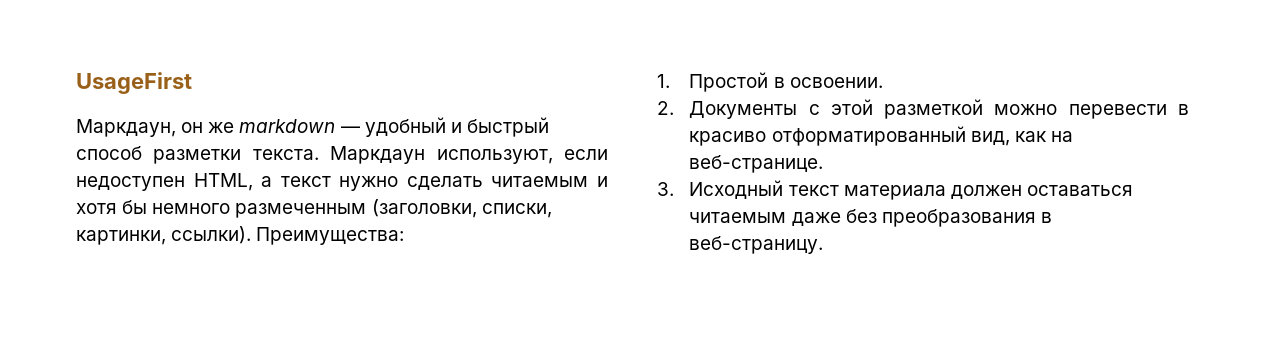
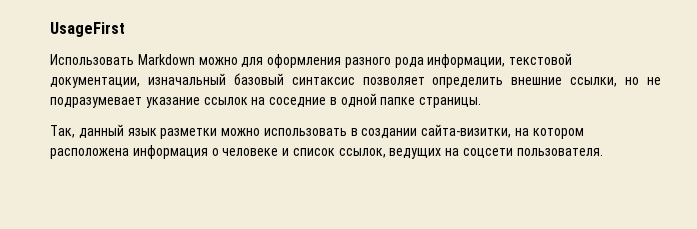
- Маркдаун, он же markdown — удобный и быстрый способ разметки текста. Маркдаун используют, если недоступен HTML, а текст нужно сделать читаемым и хотя бы немного размеченным (заголовки, списки, картинки, ссылки). Преимущества:
- 1. Простой в освоении.
- 2. Документы с этой разметкой можно перевести в красиво отформатированный вид, как на веб-странице.
- 3. Исходный текст материала должен оставаться читаемым даже без преобразования в веб-страницу.
+ Использовать Markdown можно для оформления разного рода информации, текстовой документации, изначальный базовый синтаксис позволяет определить внешние ссылки, но не подразумевает указание ссылок на соседние в одной папке страницы.
+ Так, данный язык разметки можно использовать в создании сайта-визитки, на котором расположена информация о человеке и список ссылок, ведущих на соцсети пользователя.

